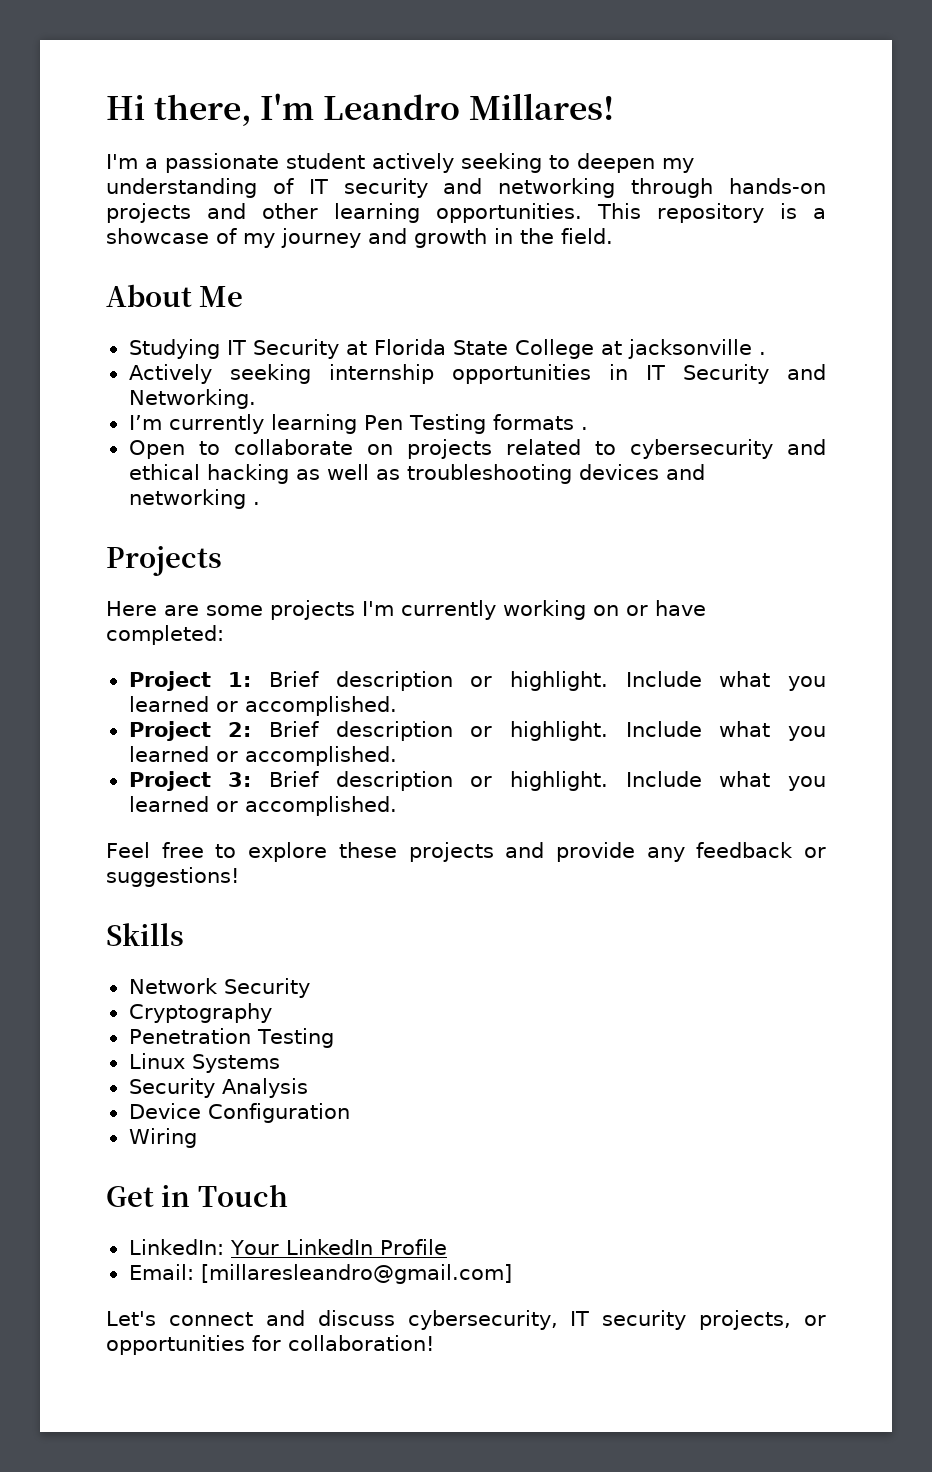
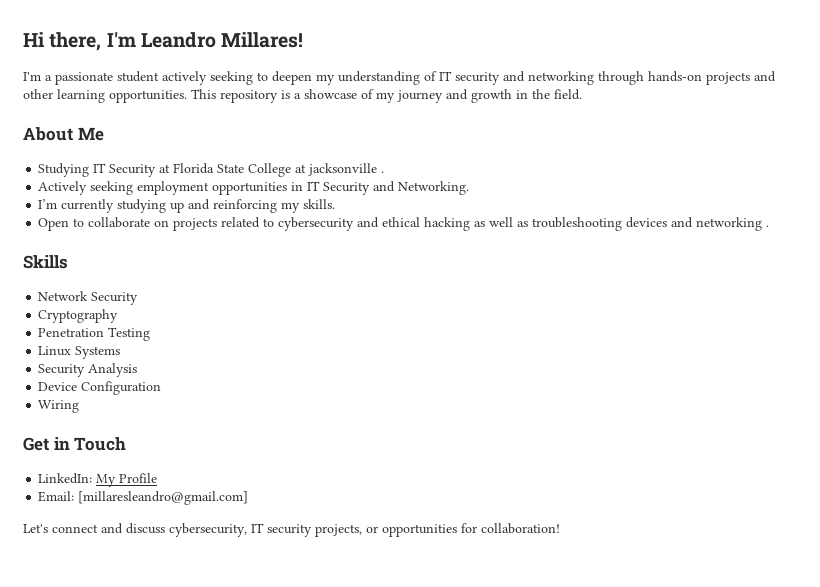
- Actively seeking internship opportunities in IT Security and Networking.
+ Actively seeking employment opportunities in IT Security and Networking.
- I’m currently learning Pen Testing formats .
+ I’m currently studying up and reinforcing my skills.
- Projects
- Here are some projects I'm currently working on or have completed:
- Project 1: Brief description or highlight. Include what you learned or accomplished.
- Project 2: Brief description or highlight. Include what you learned or accomplished.
- Project 3: Brief description or highlight. Include what you learned or accomplished.
- Feel free to explore these projects and provide any feedback or suggestions!
- LinkedIn: Your LinkedIn Profile
+ LinkedIn: My Profile

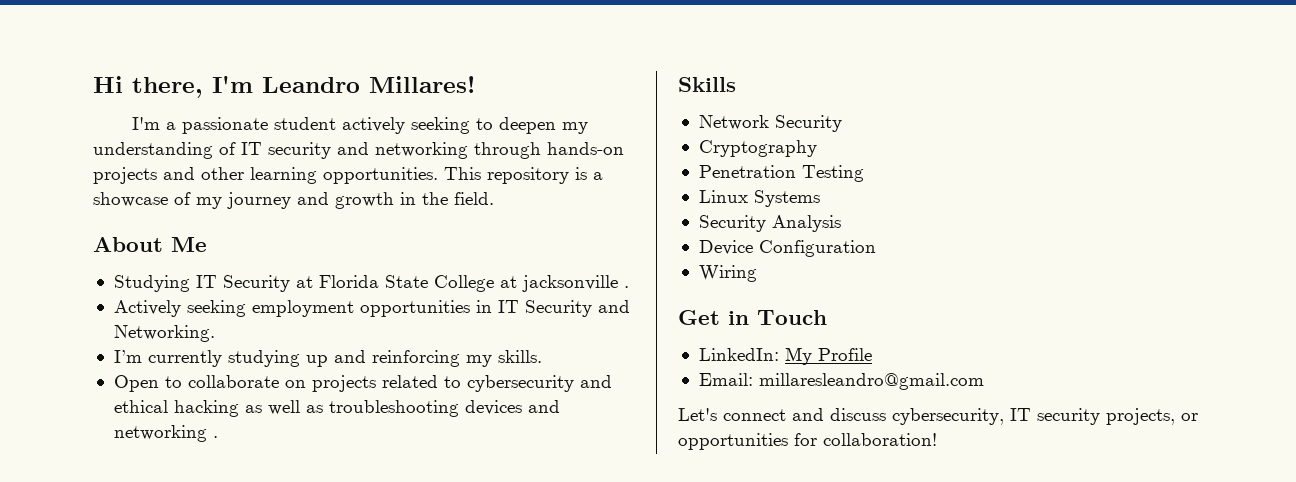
- Email: [millaresleandro@gmail.com]
+ Email: millaresleandro@gmail.com

